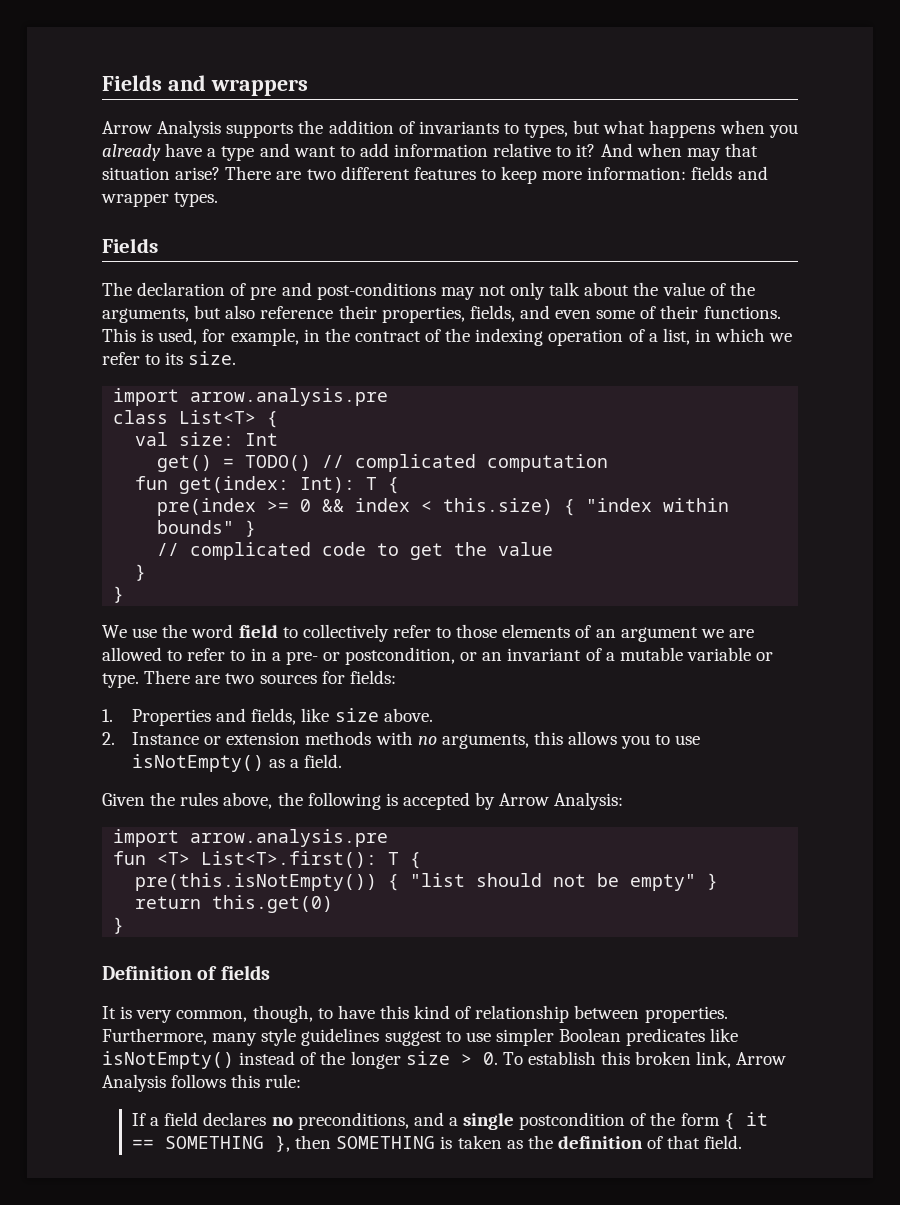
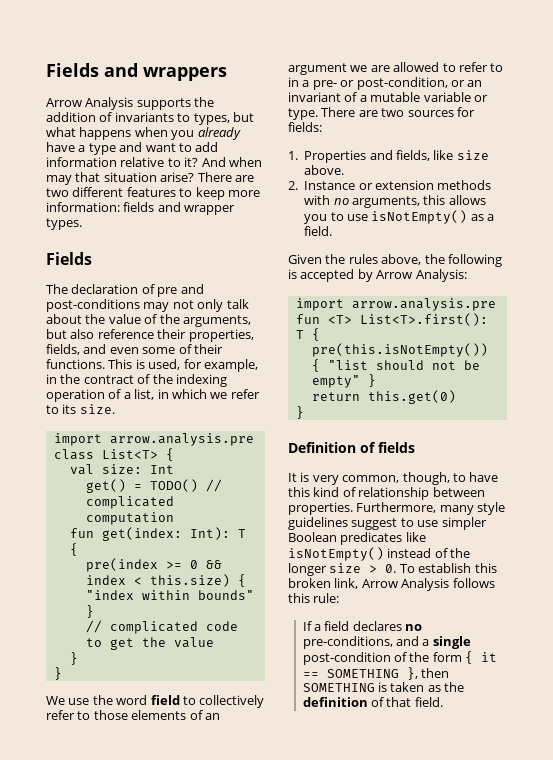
- We use the word field to collectively refer to those elements of an argument we are allowed to refer to in a pre- or postcondition, or an invariant of a mutable variable or type.
+ We use the word field to collectively refer to those elements of an argument we are allowed to refer to in a pre- or post-condition, or an invariant of a mutable variable or type.
- If a field declares no preconditions, and a single postcondition of the form { it == SOMETHING }, then SOMETHING is taken as the definition of that field.
+ If a field declares no pre-conditions, and a single post-condition of the form { it == SOMETHING }, then SOMETHING is taken as the definition of that field.

